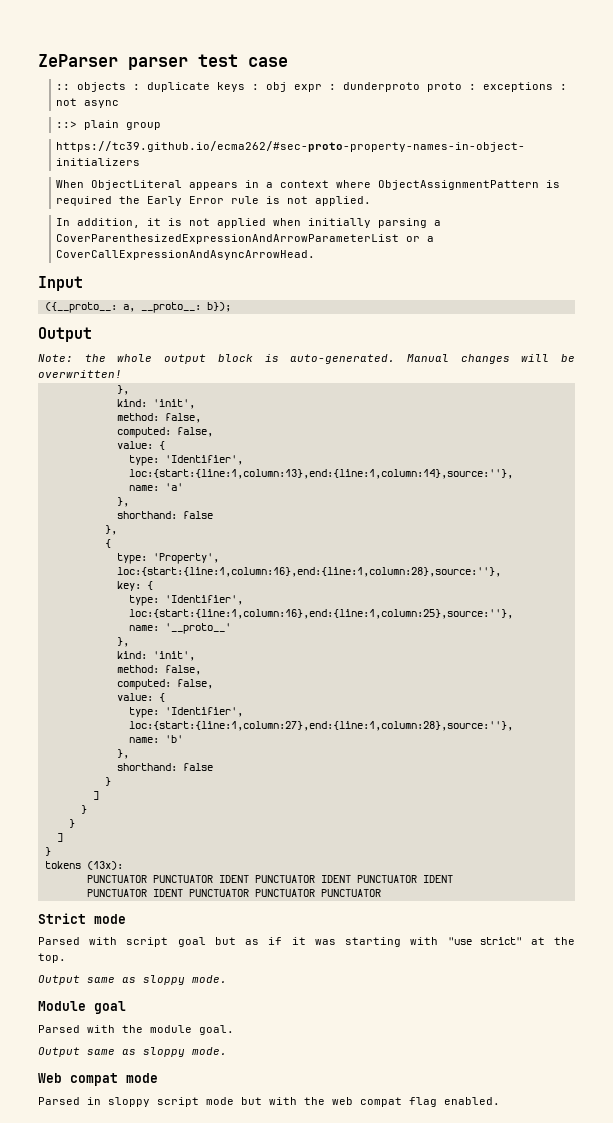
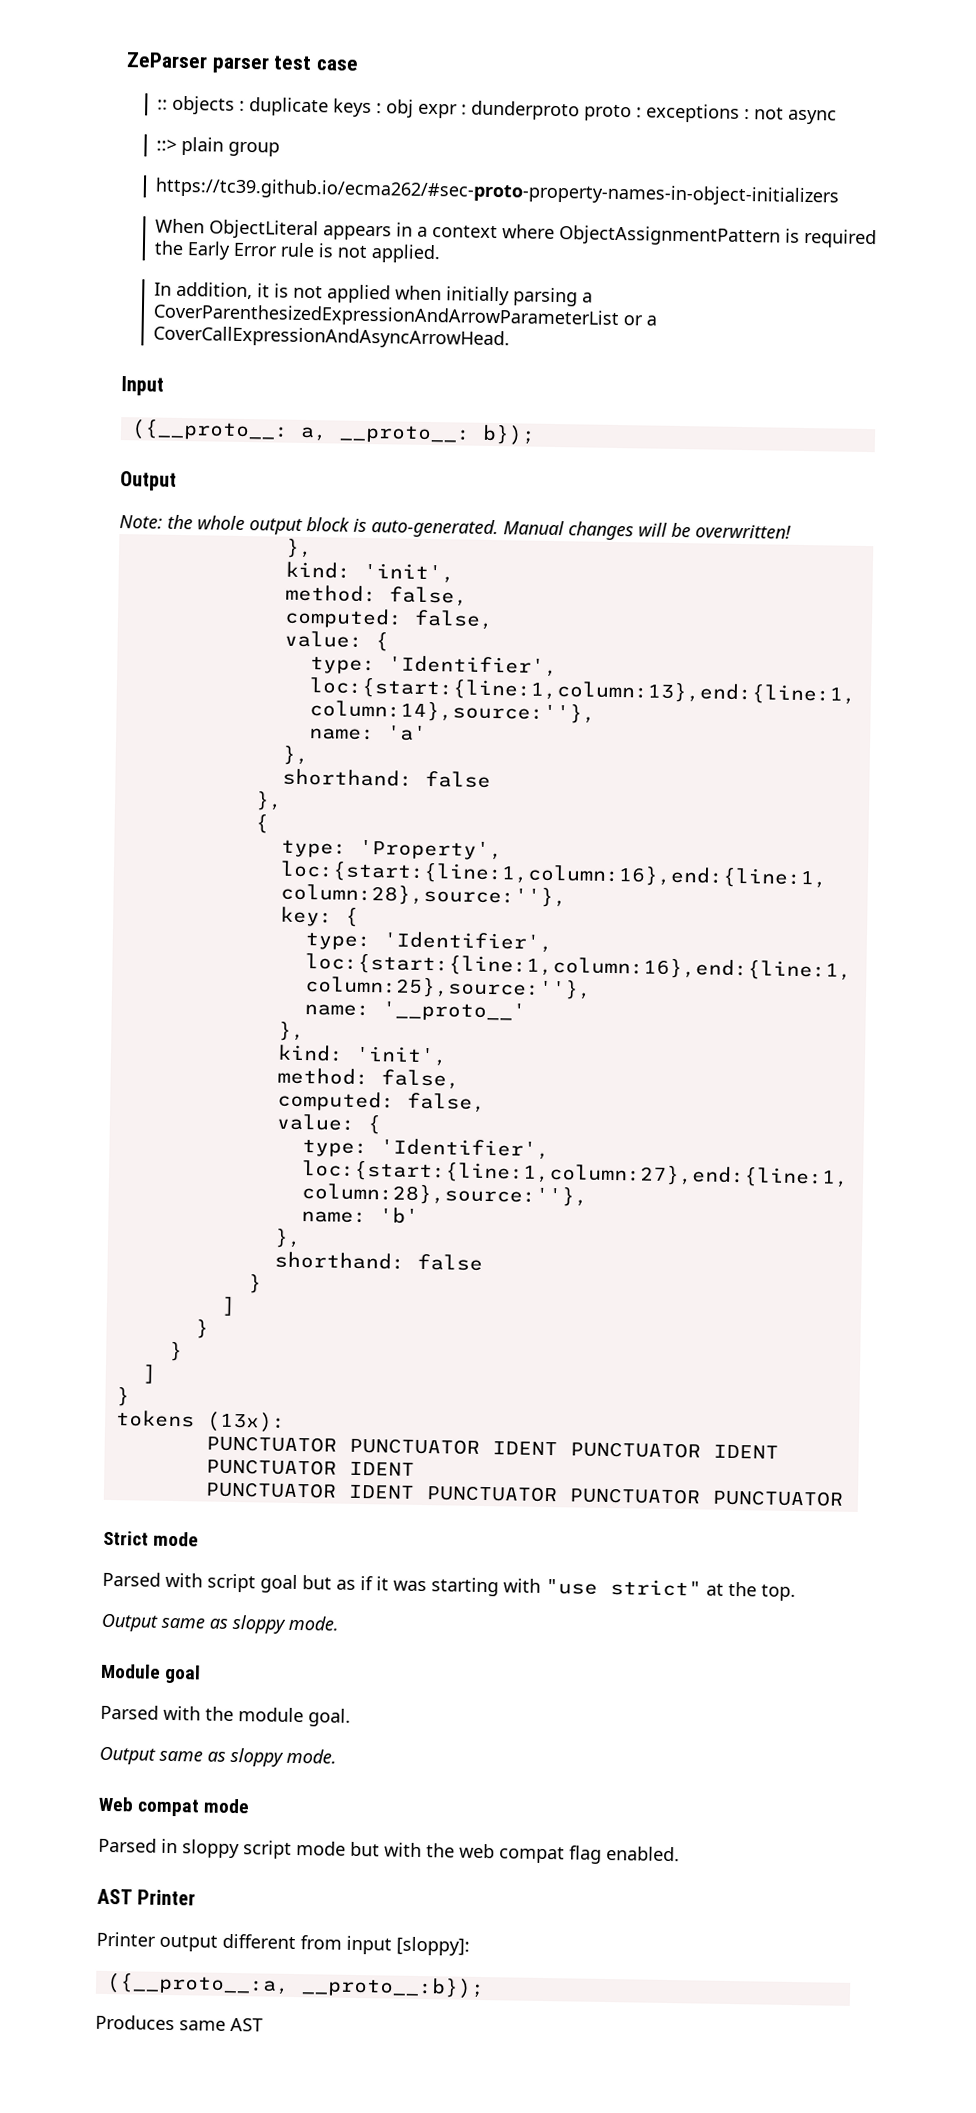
+ AST Printer
+ Printer output different from input [sloppy]:
+ ({__proto__:a, __proto__:b});
+ Produces same AST

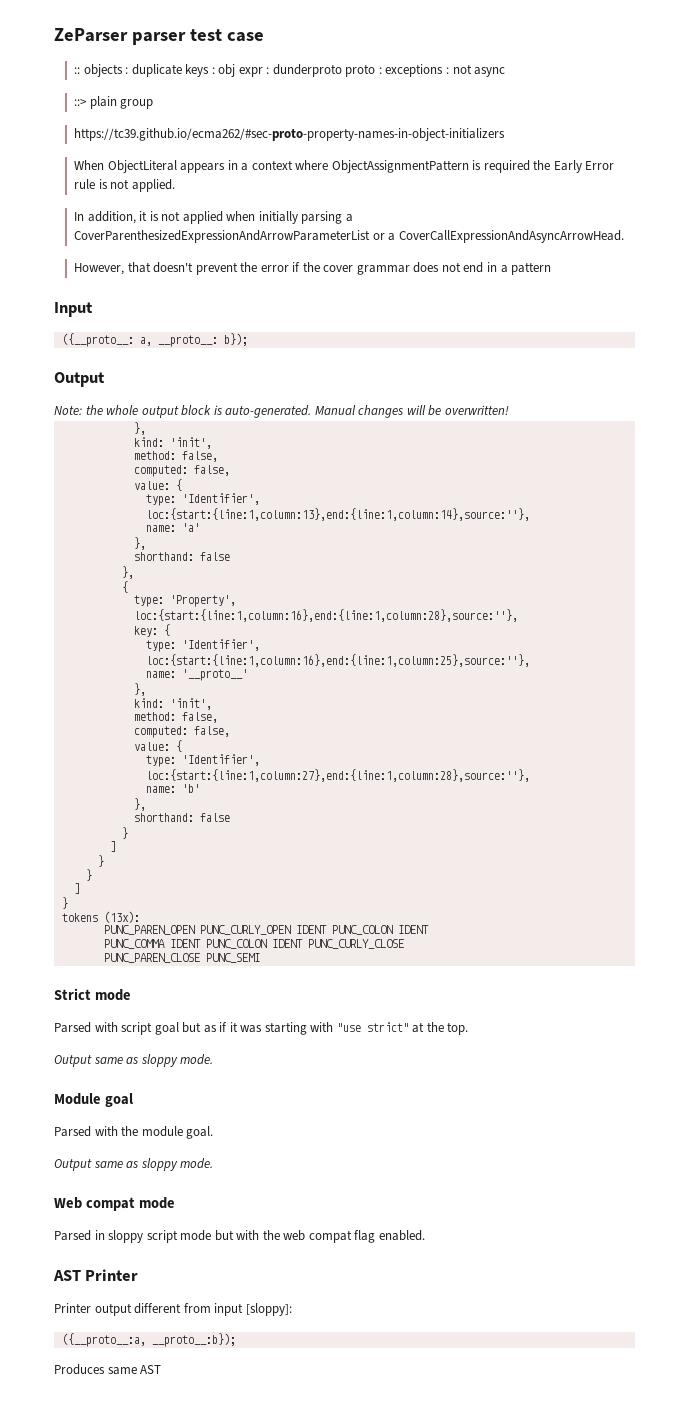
+ However, that doesn't prevent the error if the cover grammar does not end in a pattern
- PUNCTUATOR PUNCTUATOR IDENT PUNCTUATOR IDENT PUNCTUATOR IDENT
- PUNCTUATOR IDENT PUNCTUATOR PUNCTUATOR PUNCTUATOR
+ PUNC_PAREN_OPEN PUNC_CURLY_OPEN IDENT PUNC_COLON IDENT
+ PUNC_COMMA IDENT PUNC_COLON IDENT PUNC_CURLY_CLOSE
+ PUNC_PAREN_CLOSE PUNC_SEMI

